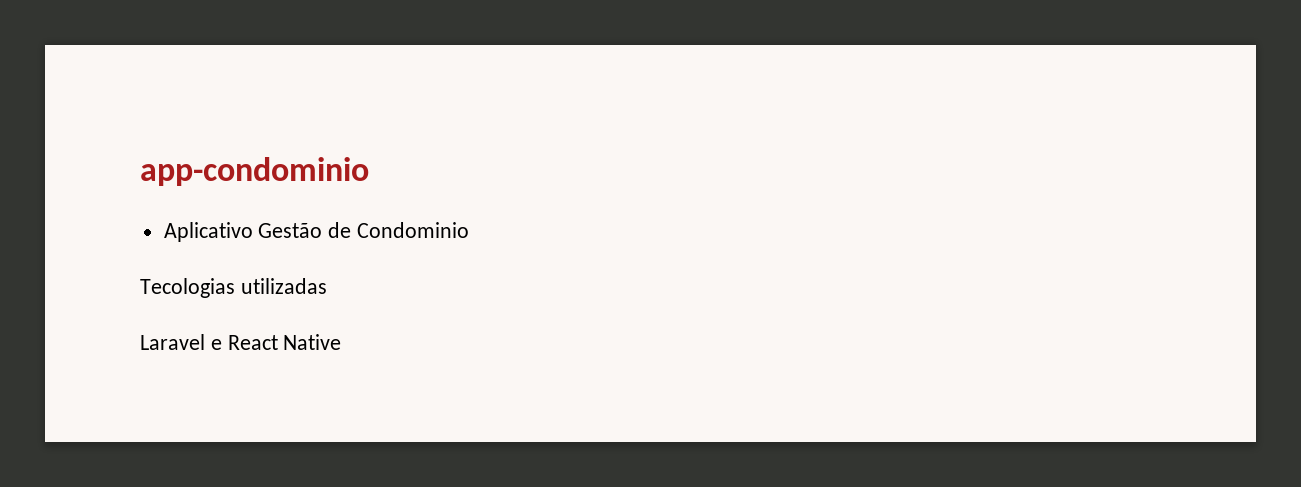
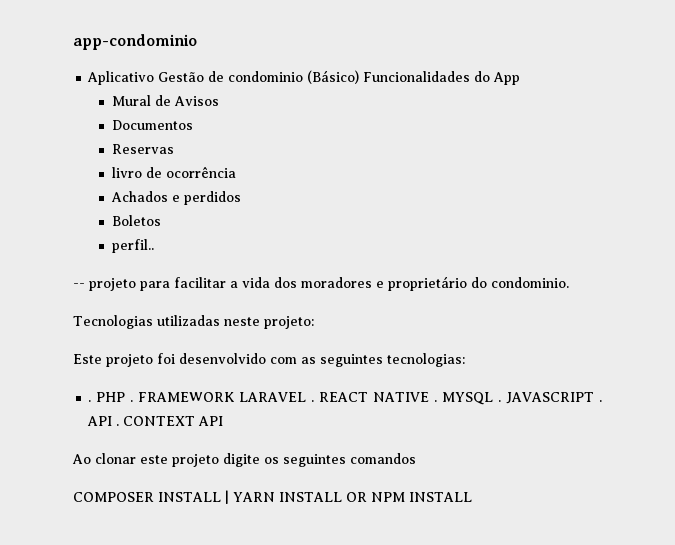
- Aplicativo Gestão de Condominio
- Tecologias utilizadas
- Laravel e React Native
+ Aplicativo Gestão de condominio (Básico) Funcionalidades do App
+ Mural de Avisos
+ Documentos
+ Reservas
+ livro de ocorrência
+ Achados e perdidos
+ Boletos
+ perfil..
+ -- projeto para facilitar a vida dos moradores e proprietário do condominio.
+ Tecnologias utilizadas neste projeto:
+ Este projeto foi desenvolvido com as seguintes tecnologias:
+ . PHP . FRAMEWORK LARAVEL . REACT NATIVE . MYSQL . JAVASCRIPT . API . CONTEXT API
+ Ao clonar este projeto digite os seguintes comandos
+ COMPOSER INSTALL | YARN INSTALL OR NPM INSTALL

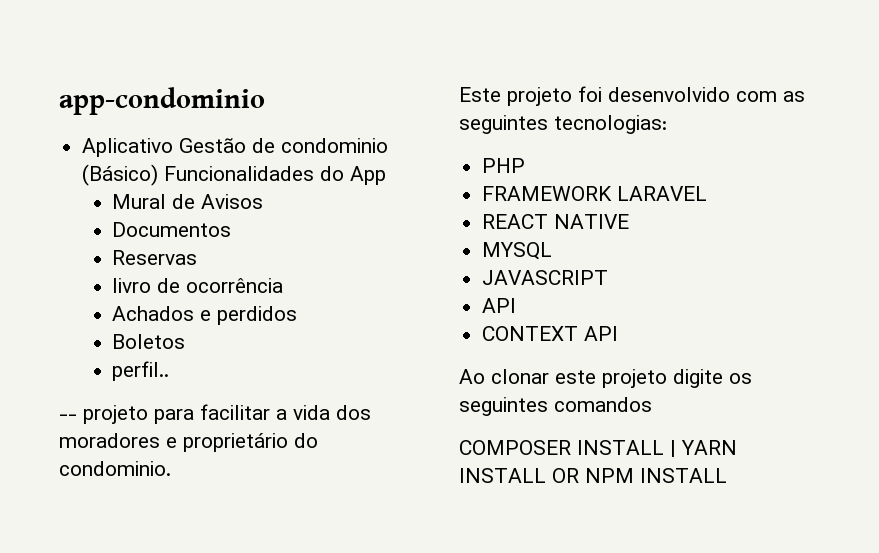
- Tecnologias utilizadas neste projeto:
  Este projeto foi desenvolvido com as seguintes tecnologias:
- . PHP . FRAMEWORK LARAVEL . REACT NATIVE . MYSQL . JAVASCRIPT . API . CONTEXT API
+ PHP
+ FRAMEWORK LARAVEL
+ REACT NATIVE
+ MYSQL
+ JAVASCRIPT
+ API
+ CONTEXT API

